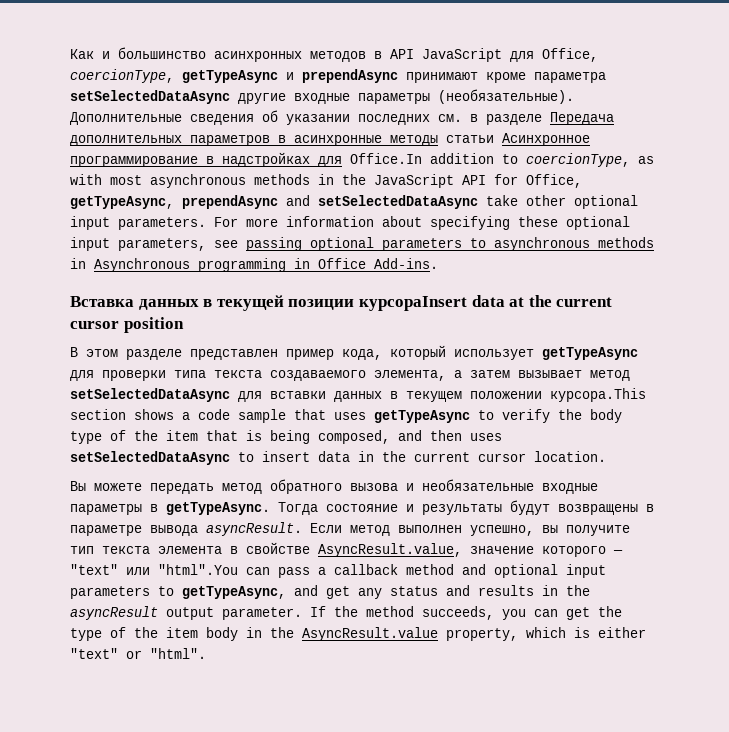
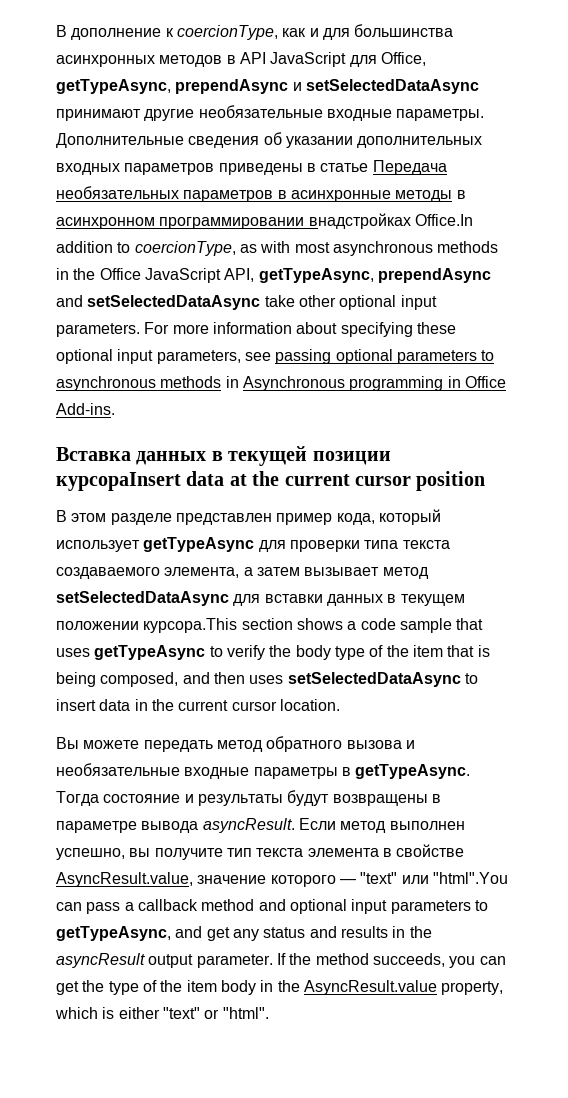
- Как и большинство асинхронных методов в API JavaScript для Office, coercionType, getTypeAsync и prependAsync принимают кроме параметра setSelectedDataAsync другие входные параметры (необязательные). Дополнительные сведения об указании последних см. в разделе Передача дополнительных параметров в асинхронные методы статьи Асинхронное программирование в надстройках для Office.In addition to coercionType, as with most asynchronous methods in the JavaScript API for Office, getTypeAsync, prependAsync and setSelectedDataAsync take other optional input parameters.
+ В дополнение к coercionType, как и для большинства асинхронных методов в API JavaScript для Office, getTypeAsync, prependAsync и setSelectedDataAsync принимают другие необязательные входные параметры. Дополнительные сведения об указании дополнительных входных параметров приведены в статье Передача необязательных параметров в асинхронные методы в асинхронном программировании внадстройках Office.In addition to coercionType, as with most asynchronous methods in the Office JavaScript API, getTypeAsync, prependAsync and setSelectedDataAsync take other optional input parameters.

